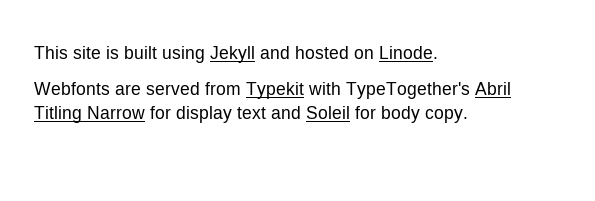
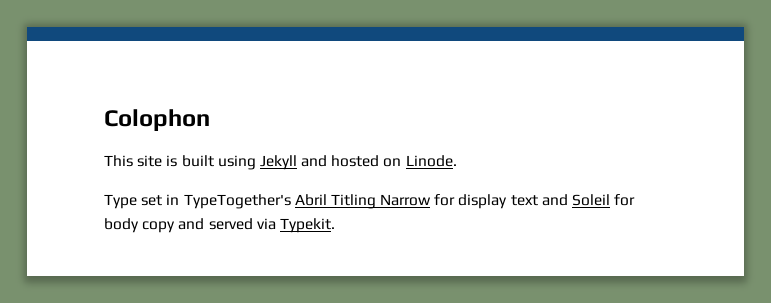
+ Colophon
- Webfonts are served from Typekit with TypeTogether's Abril Titling Narrow for display text and Soleil for body copy.
+ Type set in TypeTogether's Abril Titling Narrow for display text and Soleil for body copy and served via Typekit.

